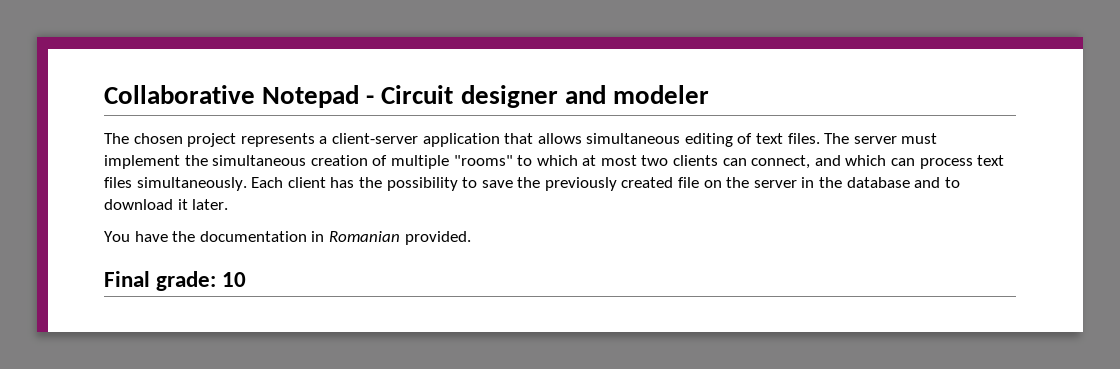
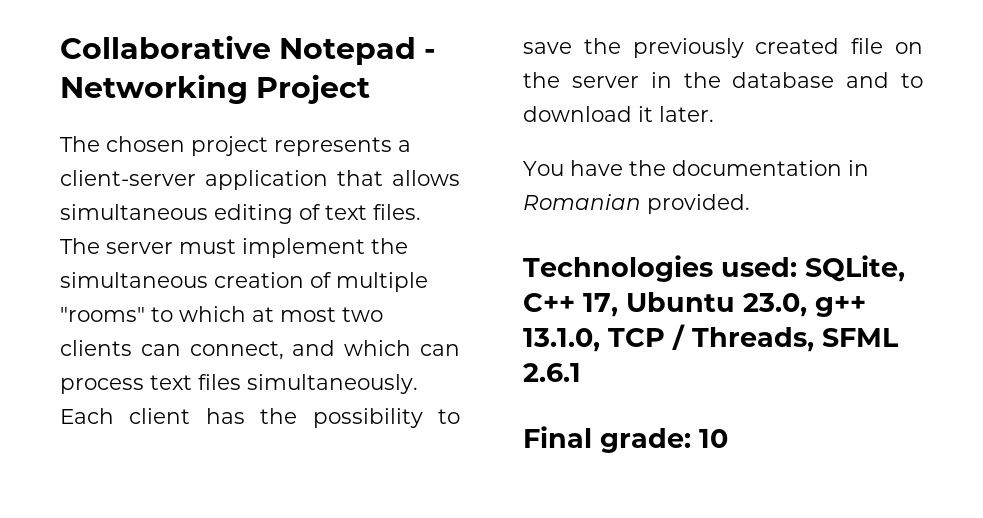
- Collaborative Notepad - Circuit designer and modeler
+ Collaborative Notepad - Networking Project
+ Technologies used: SQLite, C++ 17, Ubuntu 23.0, g++ 13.1.0, TCP / Threads, SFML 2.6.1

